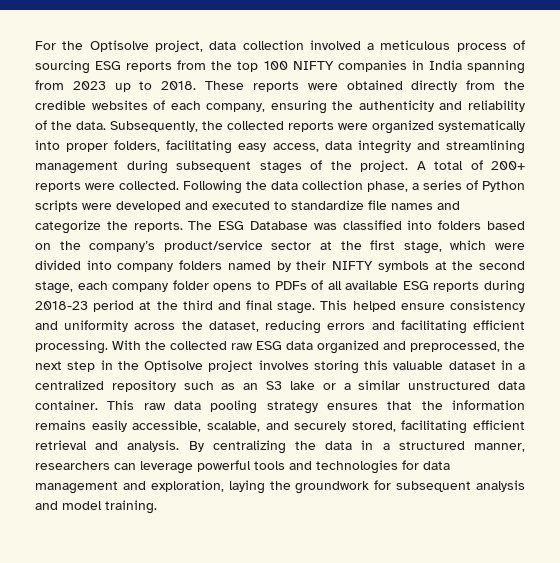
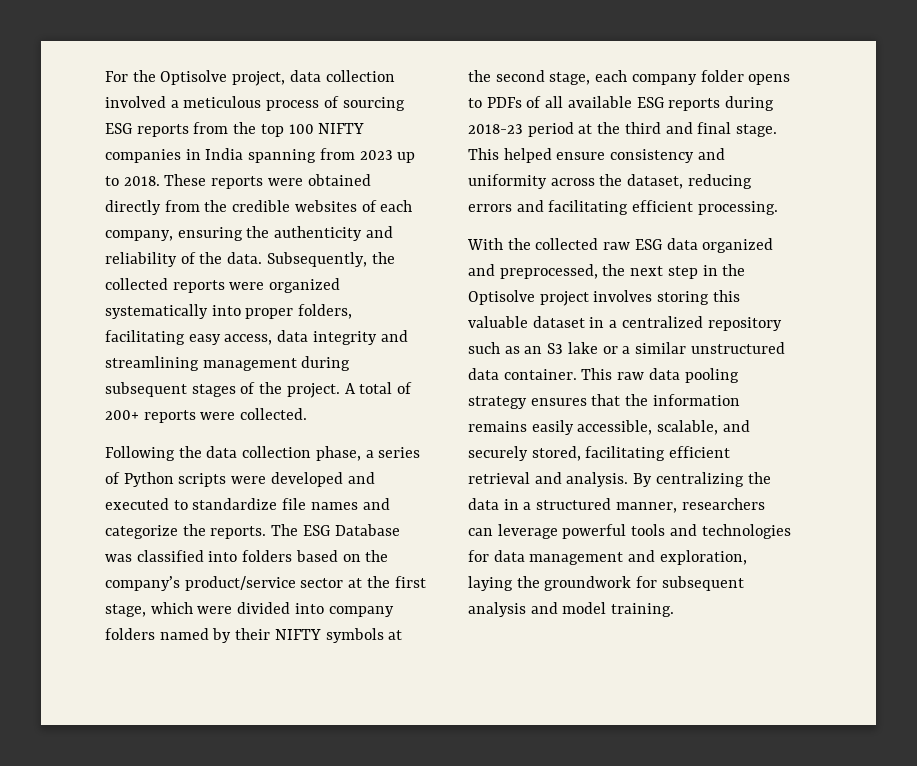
- A total of 200+ reports were collected. Following the data collection phase, a series of Python scripts were developed and executed to standardize file names and categorize the reports.
+ A total of 200+ reports were collected.
+ Following the data collection phase, a series of Python scripts were developed and executed to standardize file names and categorize the reports.
- This helped ensure consistency and uniformity across the dataset, reducing errors and facilitating efficient processing. With the collected raw ESG data organized and preprocessed, the next step in the Optisolve project involves storing this valuable dataset in a centralized repository such as an S3 lake or a similar unstructured data container.
+ This helped ensure consistency and uniformity across the dataset, reducing errors and facilitating efficient processing.
+ With the collected raw ESG data organized and preprocessed, the next step in the Optisolve project involves storing this valuable dataset in a centralized repository such as an S3 lake or a similar unstructured data container.

